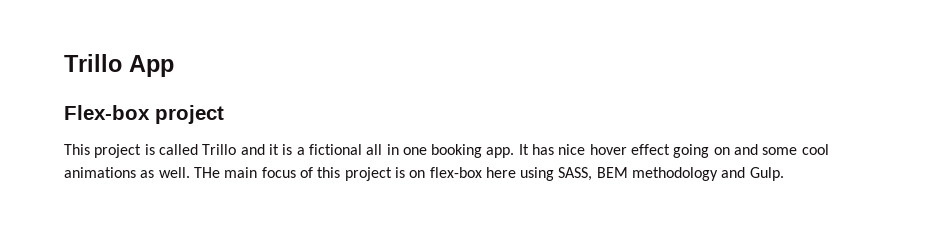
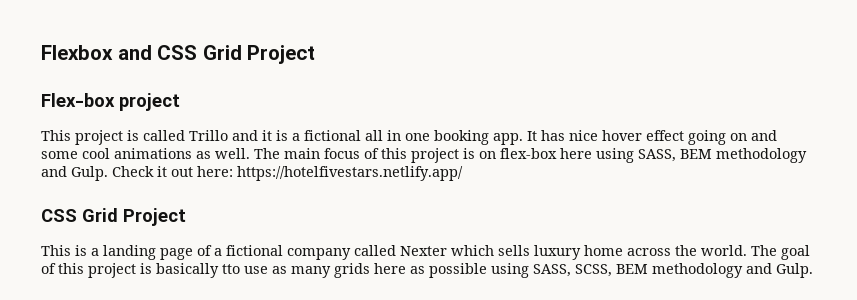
- Trillo App
+ Flexbox and CSS Grid Project
- THe main focus of this project is on flex-box here using SASS, BEM methodology and Gulp.
+ The main focus of this project is on flex-box here using SASS, BEM methodology and Gulp.
+ Check it out here: https://hotelfivestars.netlify.app/
+ CSS Grid Project
+ This is a landing page of a fictional company called Nexter which sells luxury home across the world. The goal of this project is basically tto use as many grids here as possible using SASS, SCSS, BEM methodology and Gulp.

